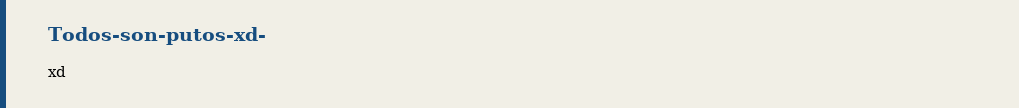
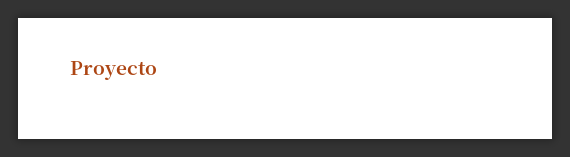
- Todos-son-putos-xd-
- xd
+ Proyecto

